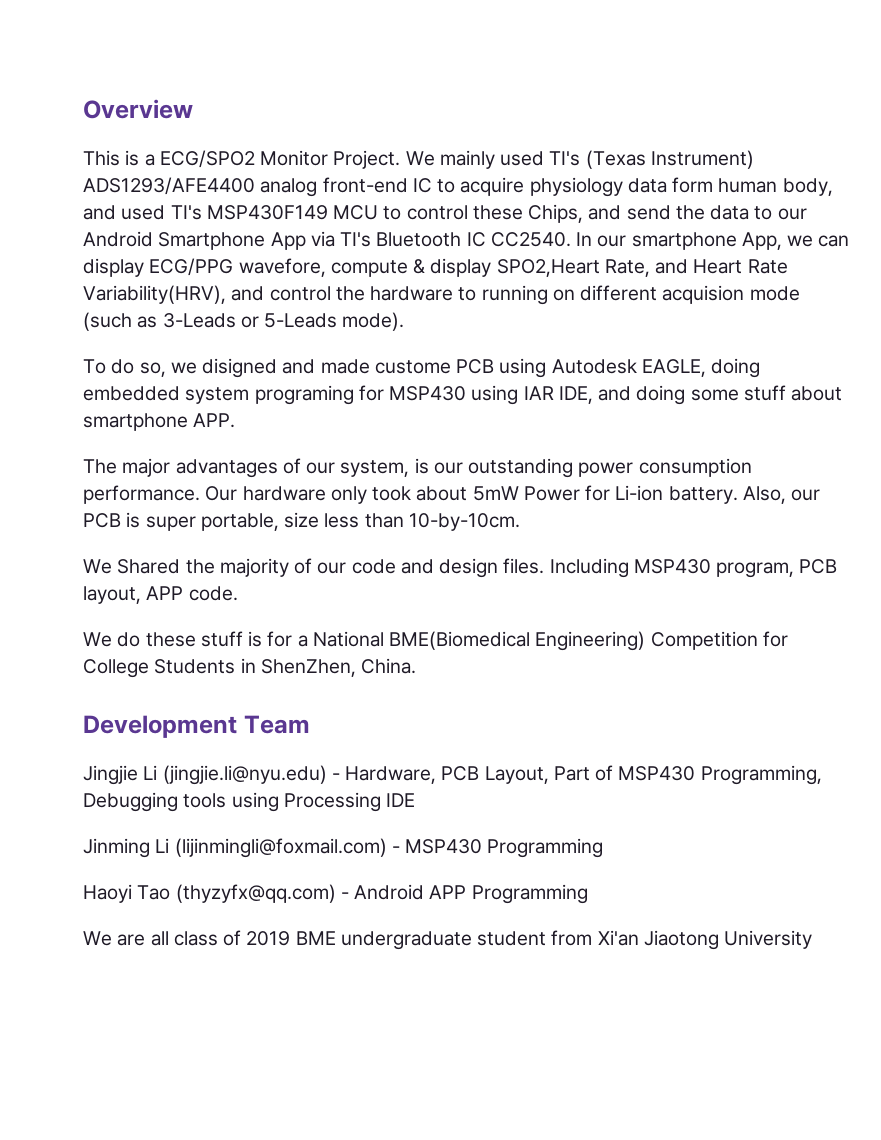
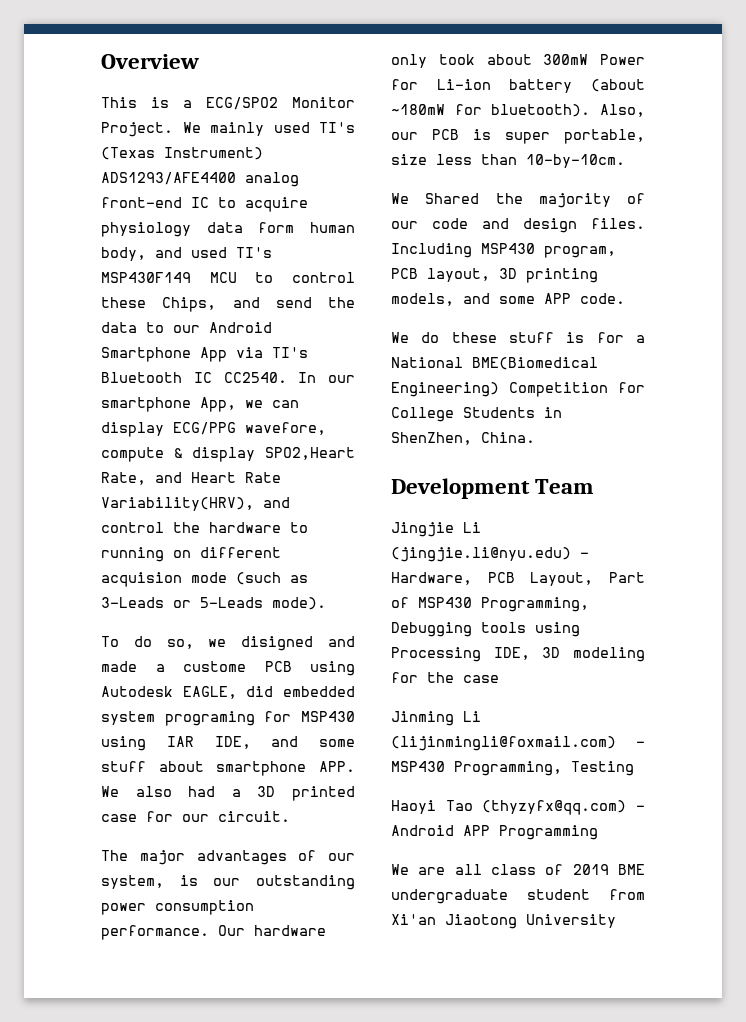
- To do so, we disigned and made custome PCB using Autodesk EAGLE, doing embedded system programing for MSP430 using IAR IDE, and doing some stuff about smartphone APP.
+ To do so, we disigned and made a custome PCB using Autodesk EAGLE, did embedded system programing for MSP430 using IAR IDE, and some stuff about smartphone APP. We also had a 3D printed case for our circuit.
- Our hardware only took about 5mW Power for Li-ion battery.
+ Our hardware only took about 300mW Power for Li-ion battery (about ~180mW for bluetooth).
- Including MSP430 program, PCB layout, APP code.
+ Including MSP430 program, PCB layout, 3D printing models, and some APP code.
- Jingjie Li (jingjie.li@nyu.edu) - Hardware, PCB Layout, Part of MSP430 Programming, Debugging tools using Processing IDE
+ Jingjie Li (jingjie.li@nyu.edu) - Hardware, PCB Layout, Part of MSP430 Programming, Debugging tools using Processing IDE, 3D modeling for the case
- Jinming Li (lijinmingli@foxmail.com) - MSP430 Programming
+ Jinming Li (lijinmingli@foxmail.com) - MSP430 Programming, Testing

